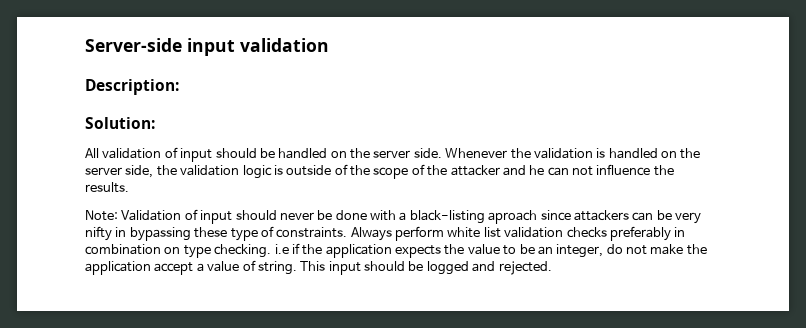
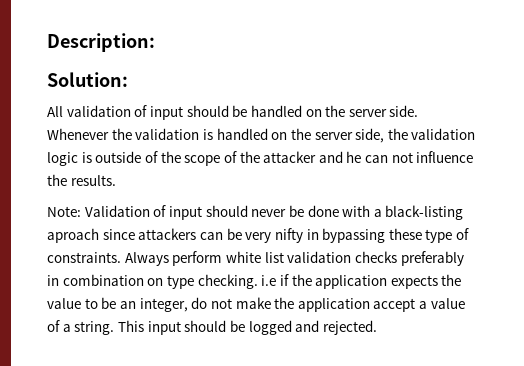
- Server-side input validation
- Always perform white list validation checks preferably in combination on type checking. i.e if the application expects the value to be an integer, do not make the application accept a value of string.
+ Always perform white list validation checks preferably in combination on type checking. i.e if the application expects the value to be an integer, do not make the application accept a value of a string.

